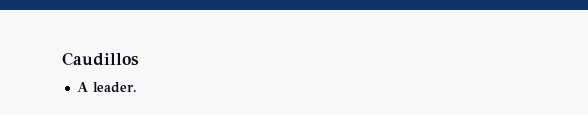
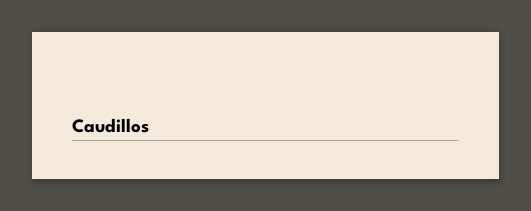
- A leader.

